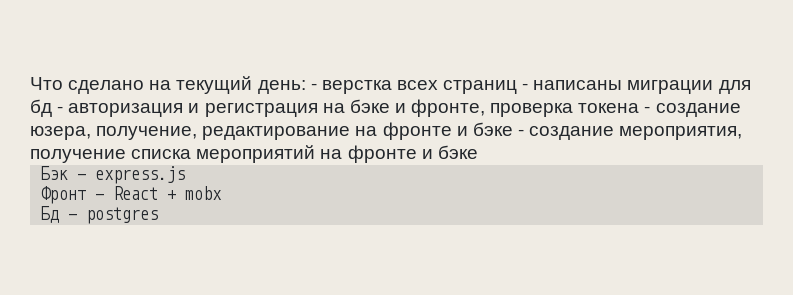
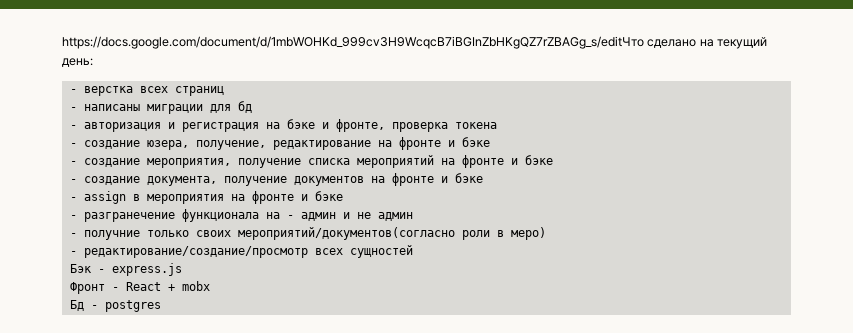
- Что сделано на текущий день: - верстка всех страниц - написаны миграции для бд - авторизация и регистрация на бэке и фронте, проверка токена - создание юзера, получение, редактирование на фронте и бэке - создание мероприятия, получение списка мероприятий на фронте и бэке
+ https://docs.google.com/document/d/1mbWOHKd_999cv3H9WcqcB7iBGInZbHKgQZ7rZBAGg_s/editЧто сделано на текущий день:
+ - верстка всех страниц
+ - написаны миграции для бд
+ - авторизация и регистрация на бэке и фронте, проверка токена
+ - создание юзера, получение, редактирование на фронте и бэке
+ - создание мероприятия, получение списка мероприятий на фронте и бэке
+ - создание документа, получение документов на фронте и бэке
+ - assign в мероприятия на фронте и бэке
+ - разгранечение функционала на - админ и не админ
+ - получние только своих мероприятий/документов(согласно роли в меро)
+ - редактирование/создание/просмотр всех сущностей

